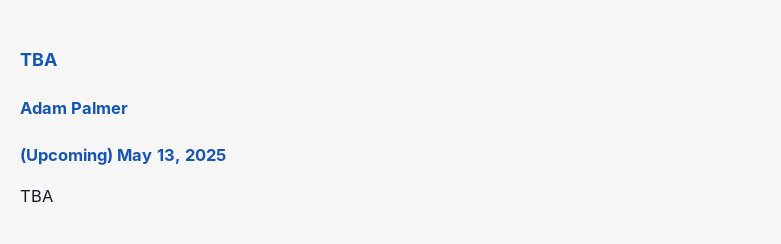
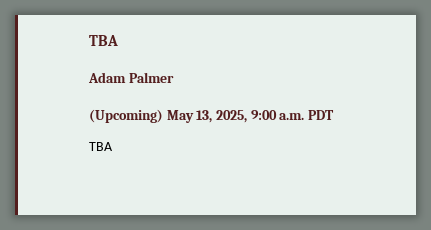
- (Upcoming) May 13, 2025
+ (Upcoming) May 13, 2025, 9:00 a.m. PDT

